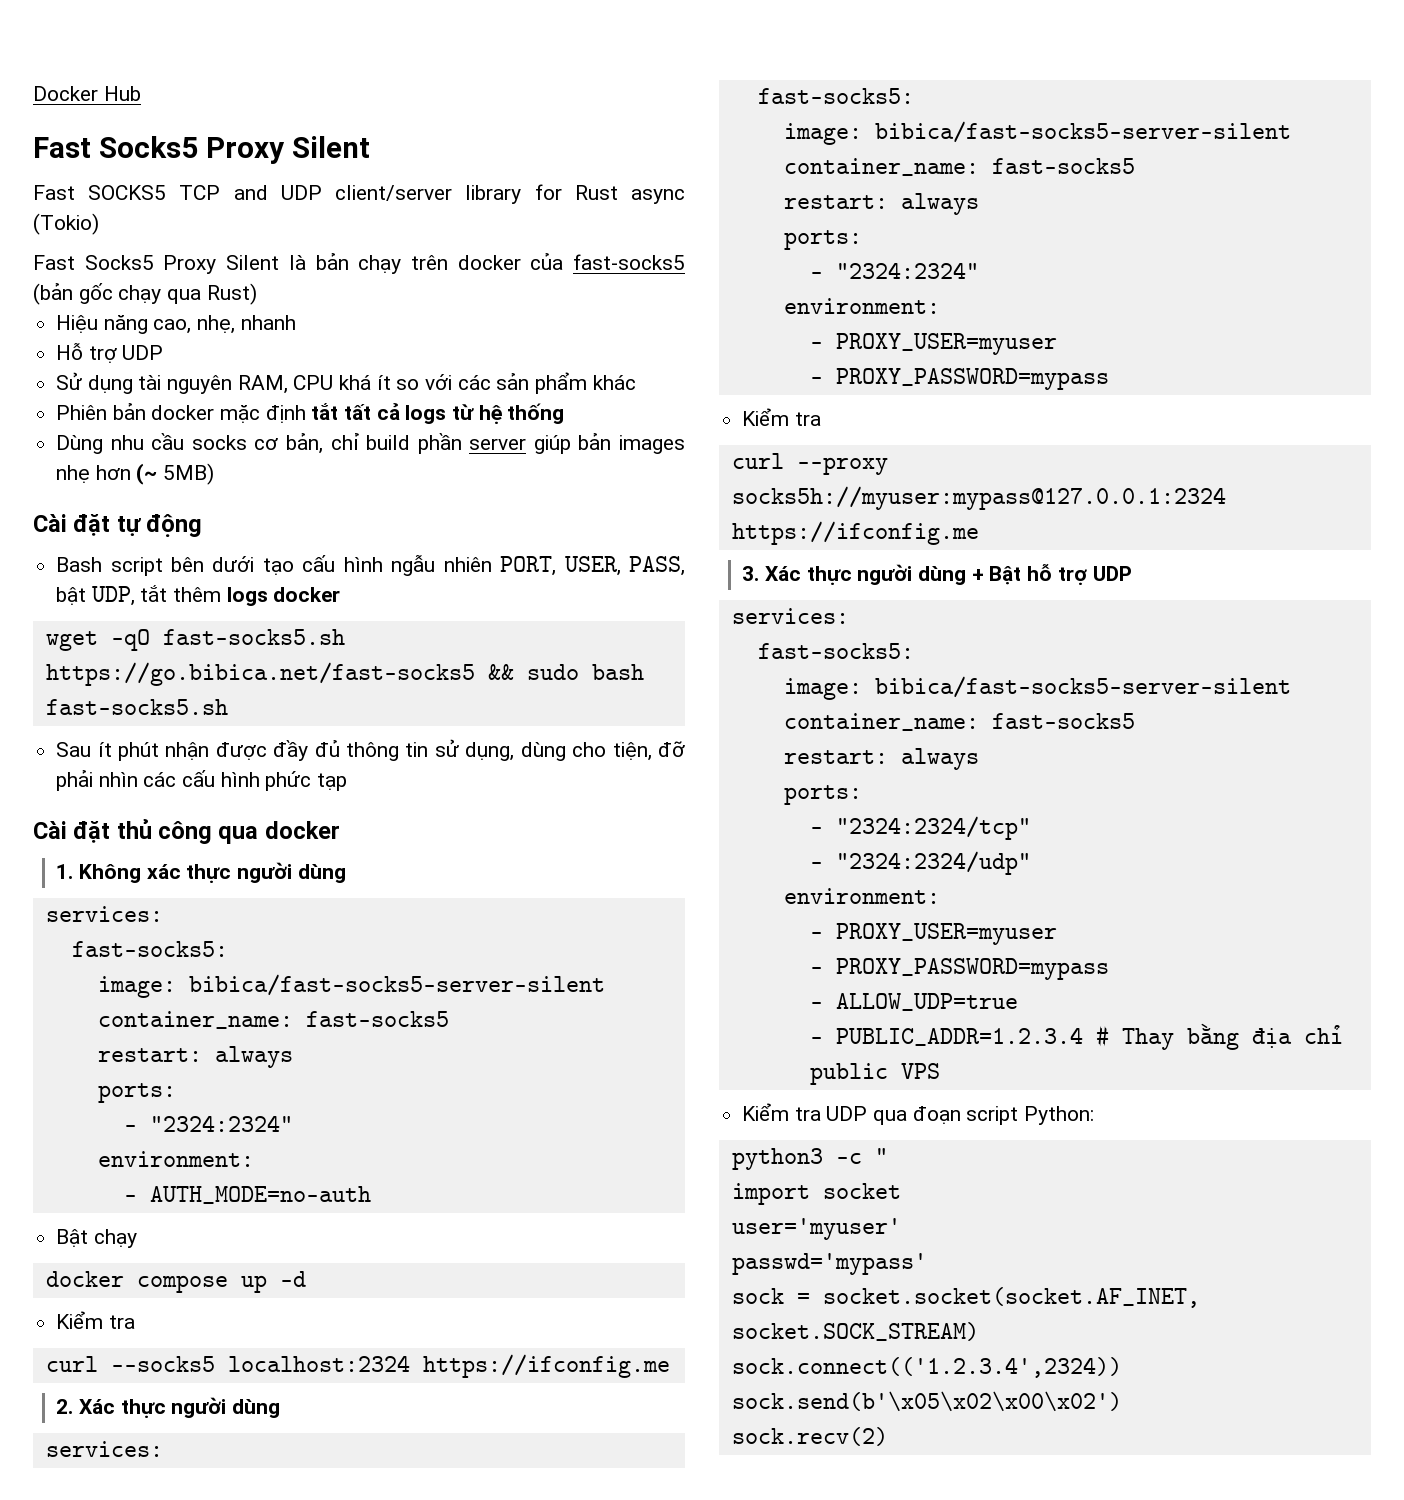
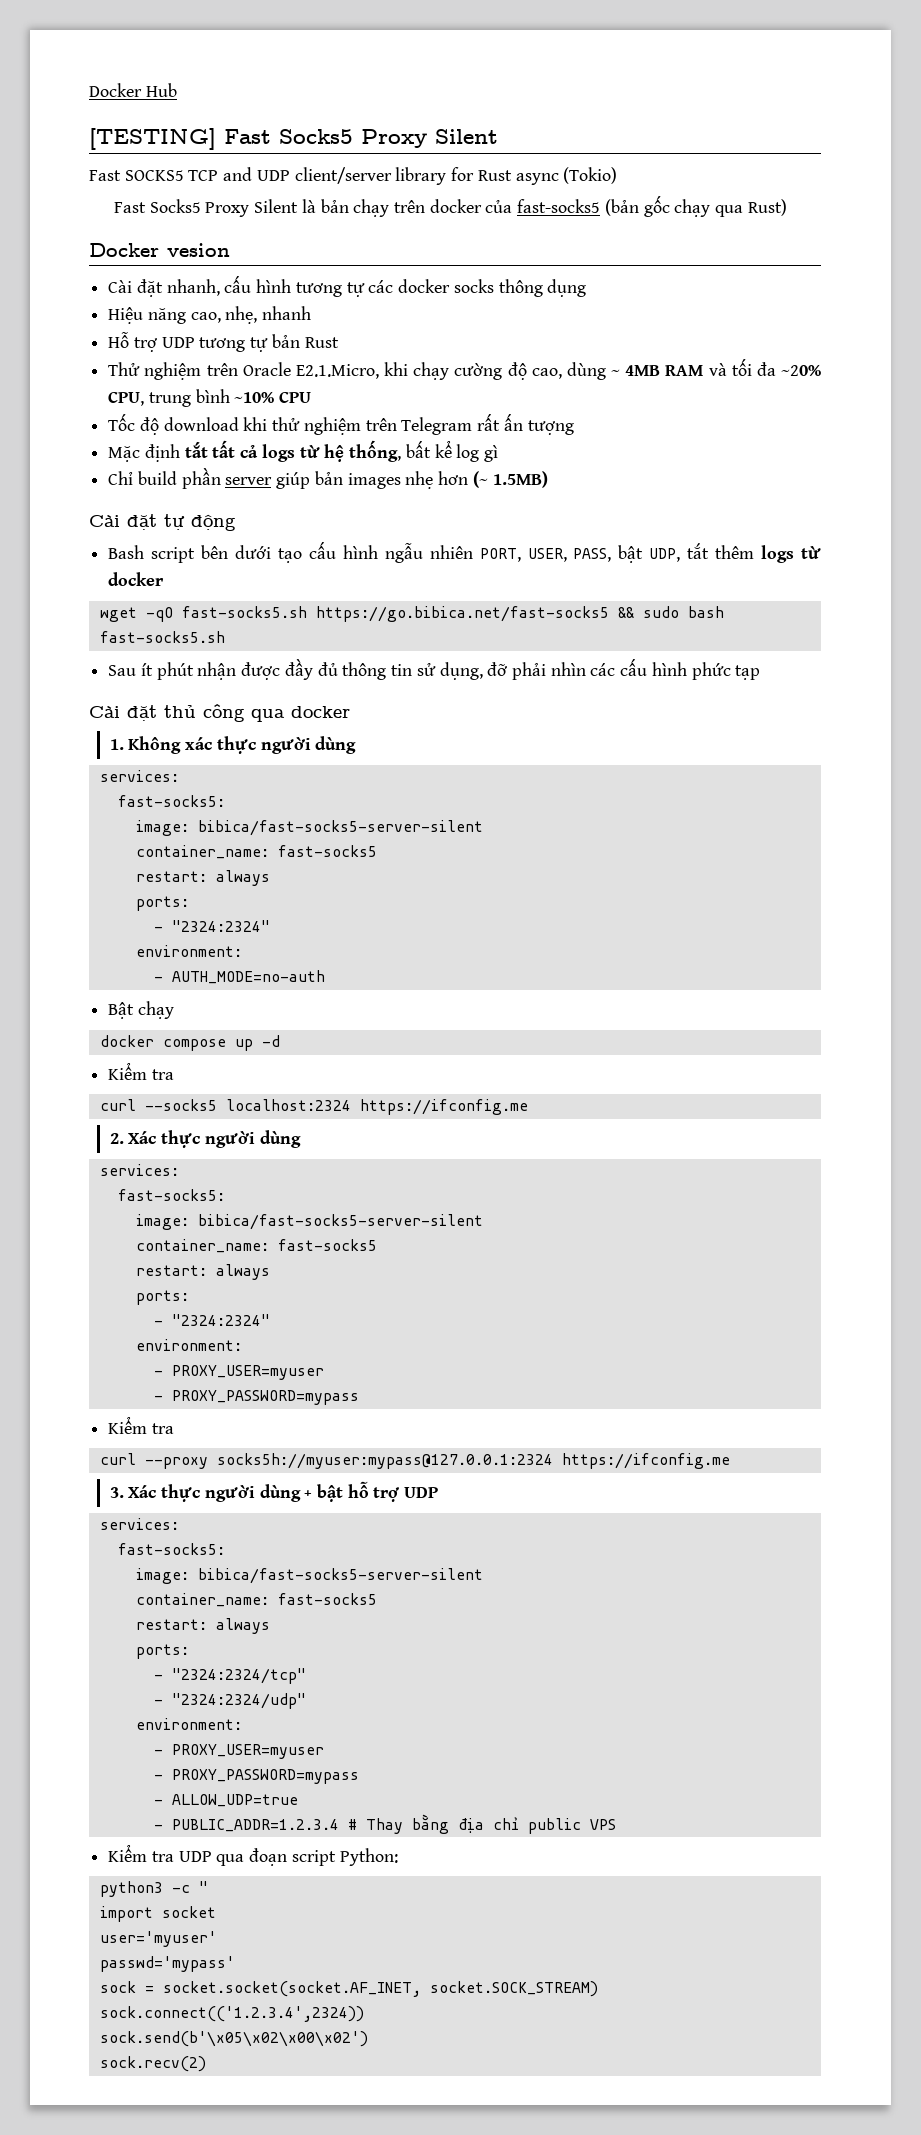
  Docker Hub
- Fast Socks5 Proxy Silent
+ [TESTING] Fast Socks5 Proxy Silent
+ Docker vesion
+ Cài đặt nhanh, cấu hình tương tự các docker socks thông dụng
- Hỗ trợ UDP
- Sử dụng tài nguyên RAM, CPU khá ít so với các sản phẩm khác
- Phiên bản docker mặc định tắt tất cả logs từ hệ thống
- Dùng nhu cầu socks cơ bản, chỉ build phần server giúp bản images nhẹ hơn (~ 5MB)
+ Hỗ trợ UDP tương tự bản Rust
+ Thử nghiệm trên Oracle E2.1.Micro, khi chạy cường độ cao, dùng ~ 4MB RAM và tối đa ~20% CPU, trung bình ~10% CPU
+ Tốc độ download khi thử nghiệm trên Telegram rất ấn tượng
+ Mặc định tắt tất cả logs từ hệ thống, bất kể log gì
+ Chỉ build phần server giúp bản images nhẹ hơn (~ 1.5MB)
- Bash script bên dưới tạo cấu hình ngẫu nhiên PORT, USER, PASS, bật UDP, tắt thêm logs docker
+ Bash script bên dưới tạo cấu hình ngẫu nhiên PORT, USER, PASS, bật UDP, tắt thêm logs từ docker
- Sau ít phút nhận được đầy đủ thông tin sử dụng, dùng cho tiện, đỡ phải nhìn các cấu hình phức tạp
+ Sau ít phút nhận được đầy đủ thông tin sử dụng, đỡ phải nhìn các cấu hình phức tạp
- 3. Xác thực người dùng + Bật hỗ trợ UDP
+ 3. Xác thực người dùng + bật hỗ trợ UDP

